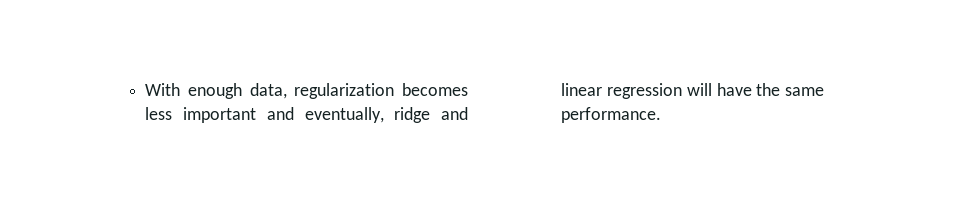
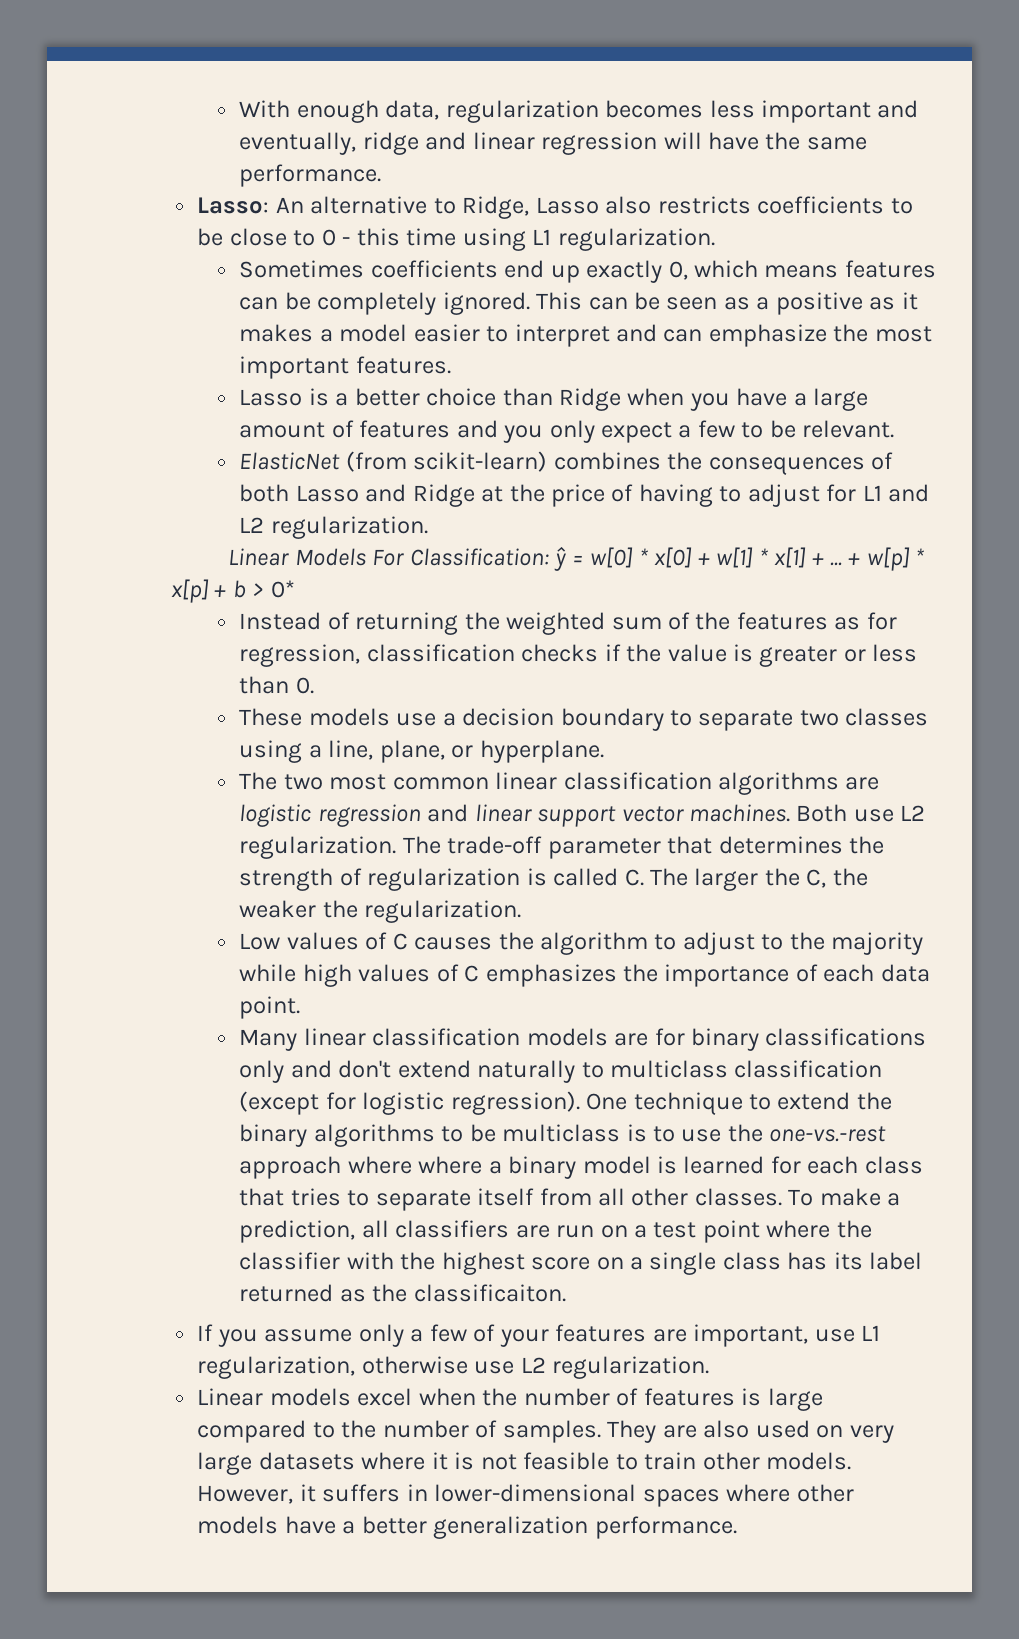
+ Lasso: An alternative to Ridge, Lasso also restricts coefficients to be close to 0 - this time using L1 regularization.
+ Sometimes coefficients end up exactly 0, which means features can be completely ignored. This can be seen as a positive as it makes a model easier to interpret and can emphasize the most important features.
+ Lasso is a better choice than Ridge when you have a large amount of features and you only expect a few to be relevant.
+ ElasticNet (from scikit-learn) combines the consequences of both Lasso and Ridge at the price of having to adjust for L1 and L2 regularization.
+ Linear Models For Classification: ŷ = w[0] * x[0] + w[1] * x[1] + ... + w[p] * x[p] + b > 0*
+ Instead of returning the weighted sum of the features as for regression, classification checks if the value is greater or less than 0.
+ These models use a decision boundary to separate two classes using a line, plane, or hyperplane.
+ The two most common linear classification algorithms are logistic regression and linear support vector machines. Both use L2 regularization. The trade-off parameter that determines the strength of regularization is called C. The larger the C, the weaker the regularization.
+ Low values of C causes the algorithm to adjust to the majority while high values of C emphasizes the importance of each data point.
+ Many linear classification models are for binary classifications only and don't extend naturally to multiclass classification (except for logistic regression). One technique to extend the binary algorithms to be multiclass is to use the one-vs.-rest approach where where a binary model is learned for each class that tries to separate itself from all other classes. To make a prediction, all classifiers are run on a test point where the classifier with the highest score on a single class has its label returned as the classificaiton.
+ If you assume only a few of your features are important, use L1 regularization, otherwise use L2 regularization.
+ Linear models excel when the number of features is large compared to the number of samples. They are also used on very large datasets where it is not feasible to train other models. However, it suffers in lower-dimensional spaces where other models have a better generalization performance.

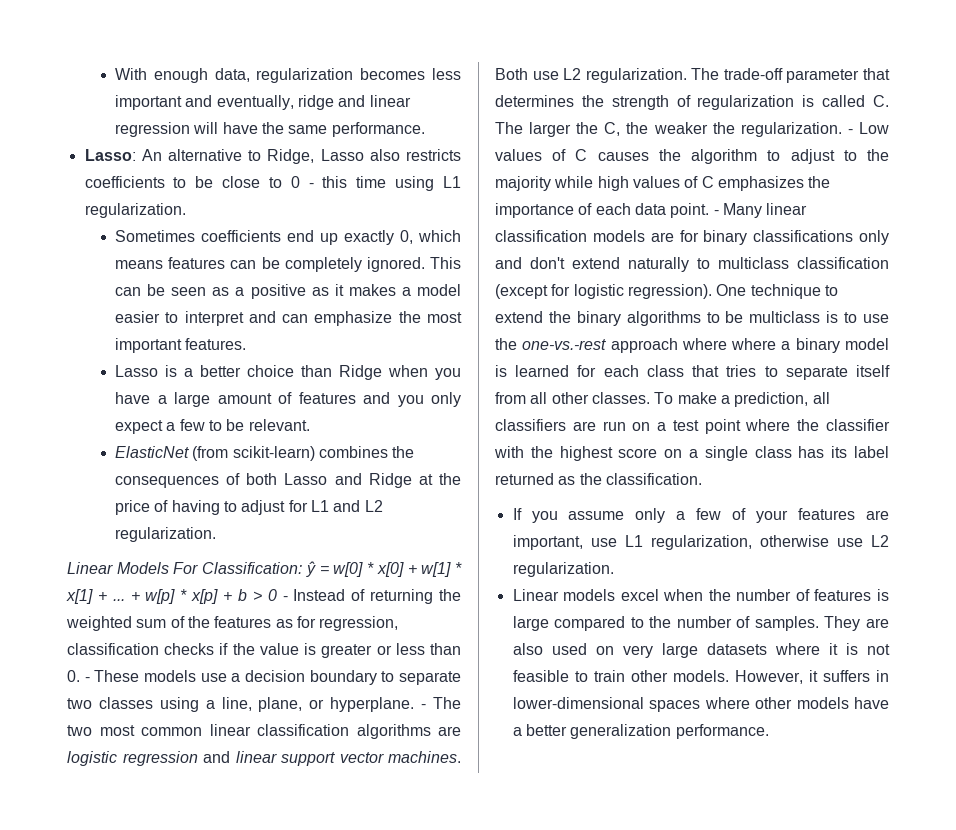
- + w[p] * x[p] + b > 0*
- Instead of returning the weighted sum of the features as for regression, classification checks if the value is greater or less than 0.
- These models use a decision boundary to separate two classes using a line, plane, or hyperplane.
- The two most common linear classification algorithms are logistic regression and linear support vector machines.
+ + w[p] * x[p] + b > 0 - Instead of returning the weighted sum of the features as for regression, classification checks if the value is greater or less than 0. - These models use a decision boundary to separate two classes using a line, plane, or hyperplane. - The two most common linear classification algorithms are logistic regression and linear support vector machines.
- The trade-off parameter that determines the strength of regularization is called C. The larger the C, the weaker the regularization.
- Low values of C causes the algorithm to adjust to the majority while high values of C emphasizes the importance of each data point.
- Many linear classification models are for binary classifications only and don't extend naturally to multiclass classification (except for logistic regression).
+ The trade-off parameter that determines the strength of regularization is called C. The larger the C, the weaker the regularization. - Low values of C causes the algorithm to adjust to the majority while high values of C emphasizes the importance of each data point. - Many linear classification models are for binary classifications only and don't extend naturally to multiclass classification (except for logistic regression).
- To make a prediction, all classifiers are run on a test point where the classifier with the highest score on a single class has its label returned as the classificaiton.
+ To make a prediction, all classifiers are run on a test point where the classifier with the highest score on a single class has its label returned as the classification.

